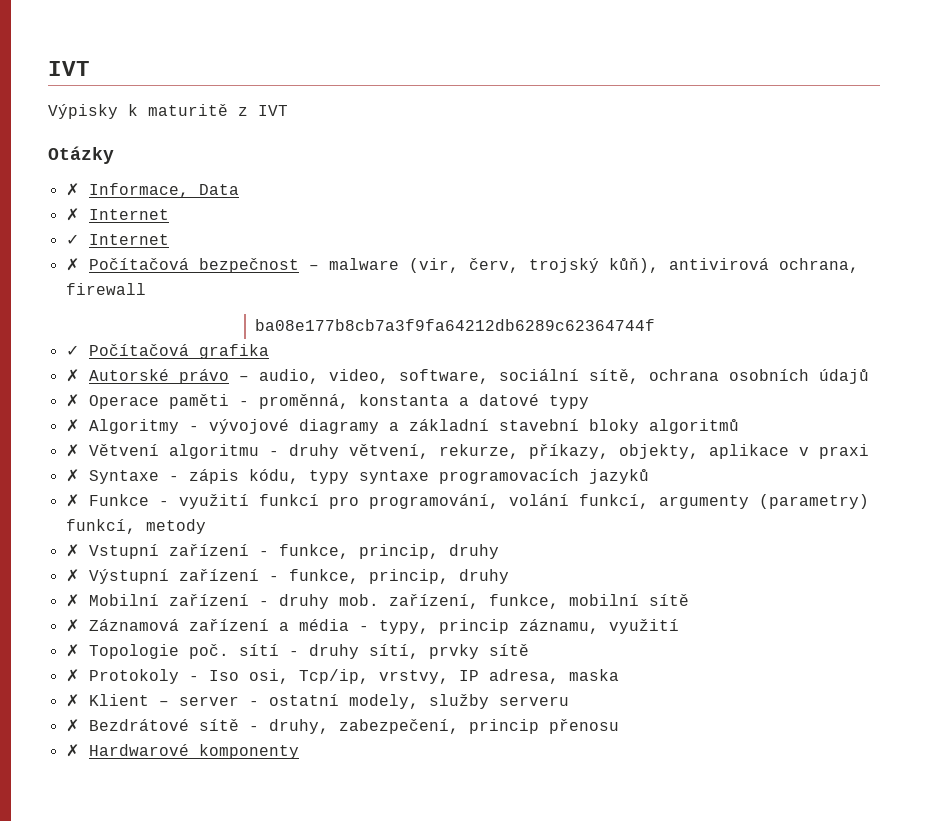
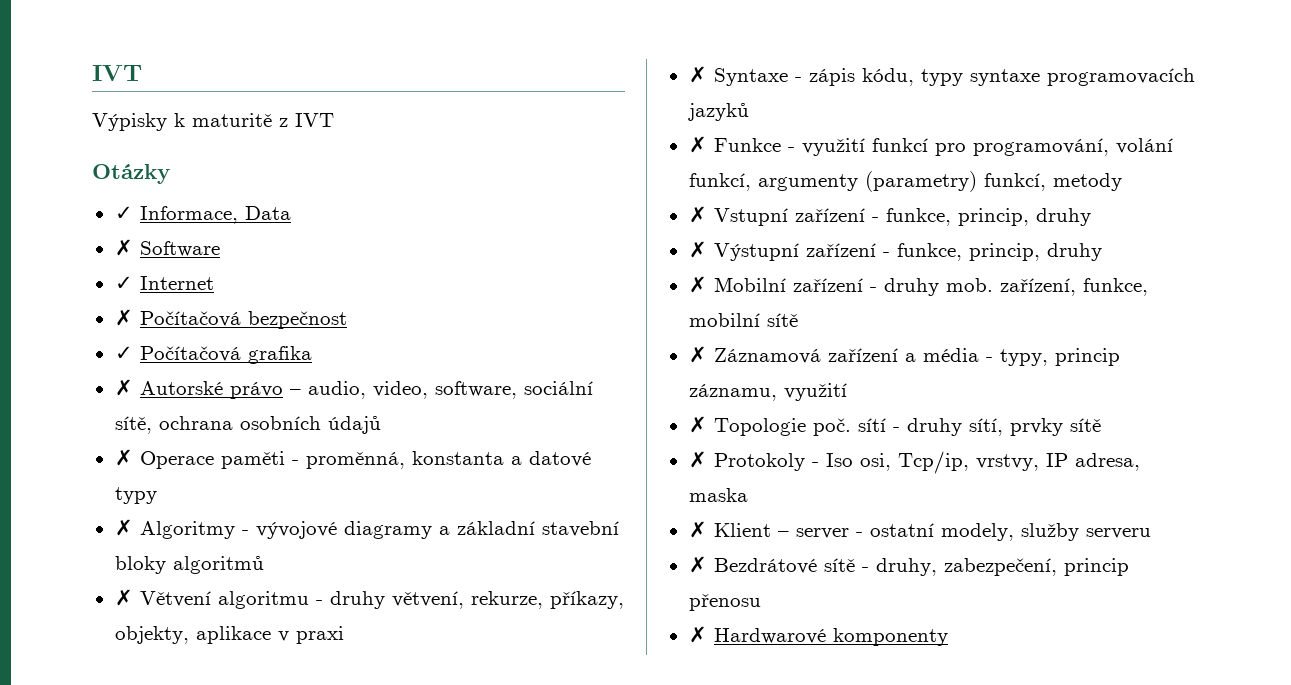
- ✗ Informace, Data
+ ✓ Informace, Data
- ✗ Internet
+ ✗ Software
- ✗ Počítačová bezpečnost – malware (vir, červ, trojský kůň), antivirová ochrana, firewall
- ba08e177b8cb7a3f9fa64212db6289c62364744f
+ ✗ Počítačová bezpečnost

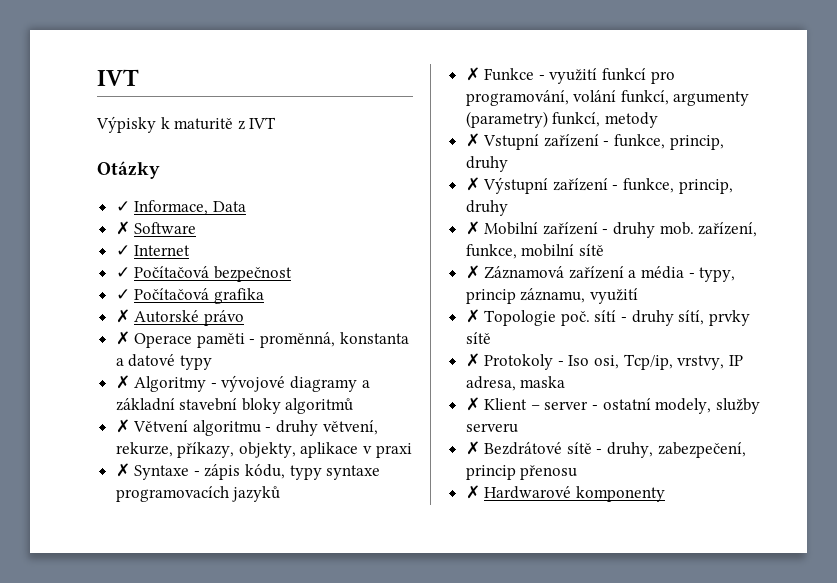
- ✗ Počítačová bezpečnost
+ ✓ Počítačová bezpečnost
- ✗ Autorské právo – audio, video, software, sociální sítě, ochrana osobních údajů
+ ✗ Autorské právo

